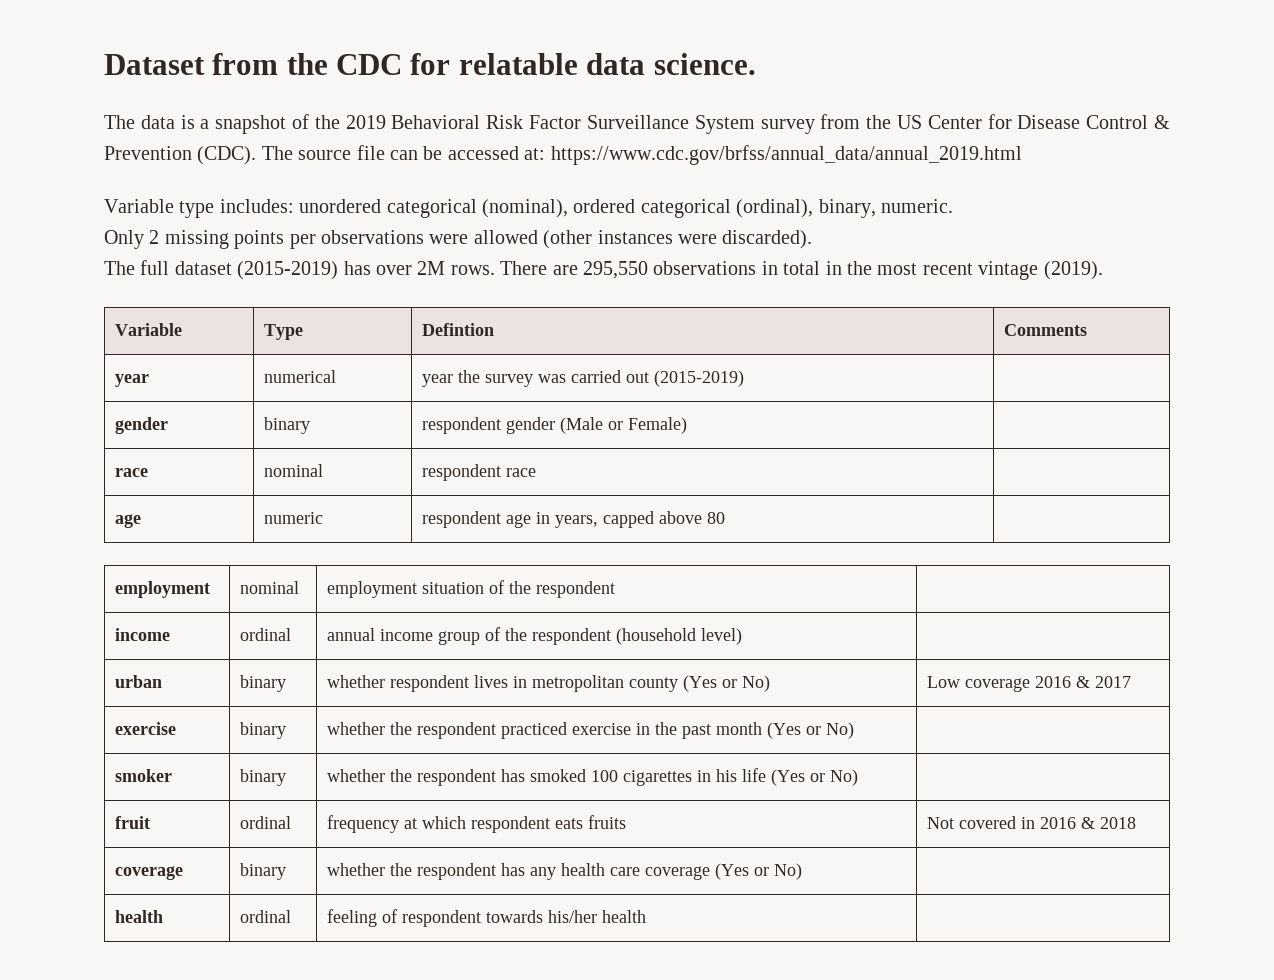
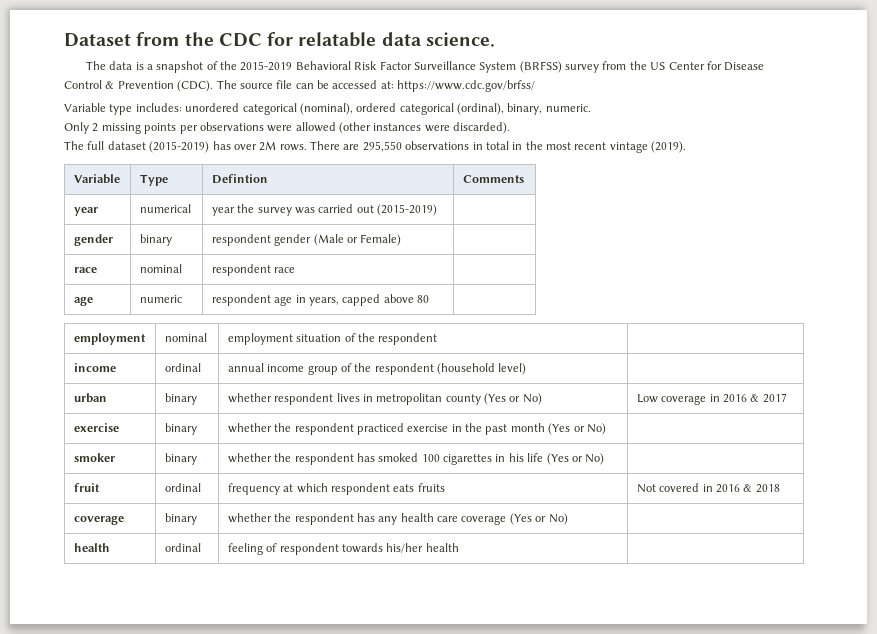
- The data is a snapshot of the 2019 Behavioral Risk Factor Surveillance System survey from the US Center for Disease Control & Prevention (CDC).
+ The data is a snapshot of the 2015-2019 Behavioral Risk Factor Surveillance System (BRFSS) survey from the US Center for Disease Control & Prevention (CDC).
- The source file can be accessed at: https://www.cdc.gov/brfss/annual_data/annual_2019.html
+ The source file can be accessed at: https://www.cdc.gov/brfss/
- urban | binary | whether respondent lives in metropolitan county (Yes or No) | Low coverage 2016 & 2017
+ urban | binary | whether respondent lives in metropolitan county (Yes or No) | Low coverage in 2016 & 2017

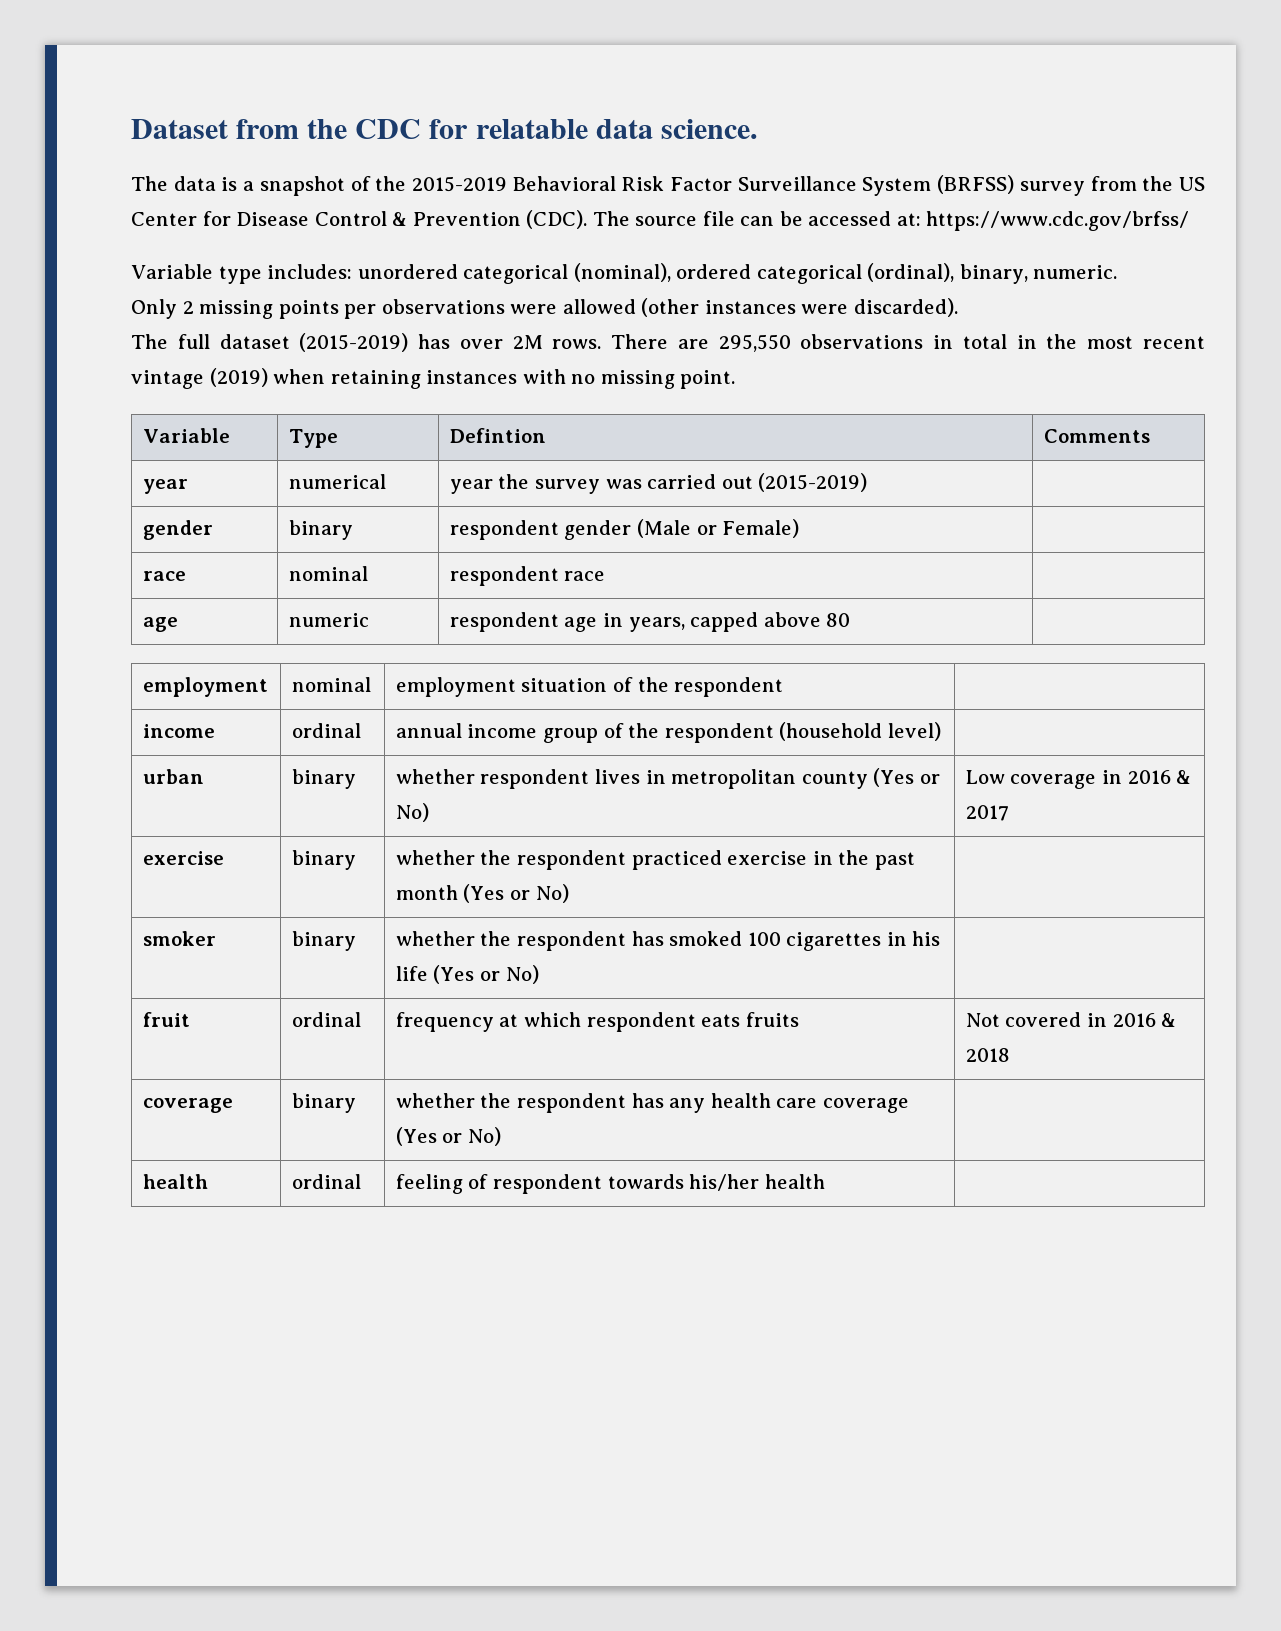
- There are 295,550 observations in total in the most recent vintage (2019).
+ There are 295,550 observations in total in the most recent vintage (2019) when retaining instances with no missing point.

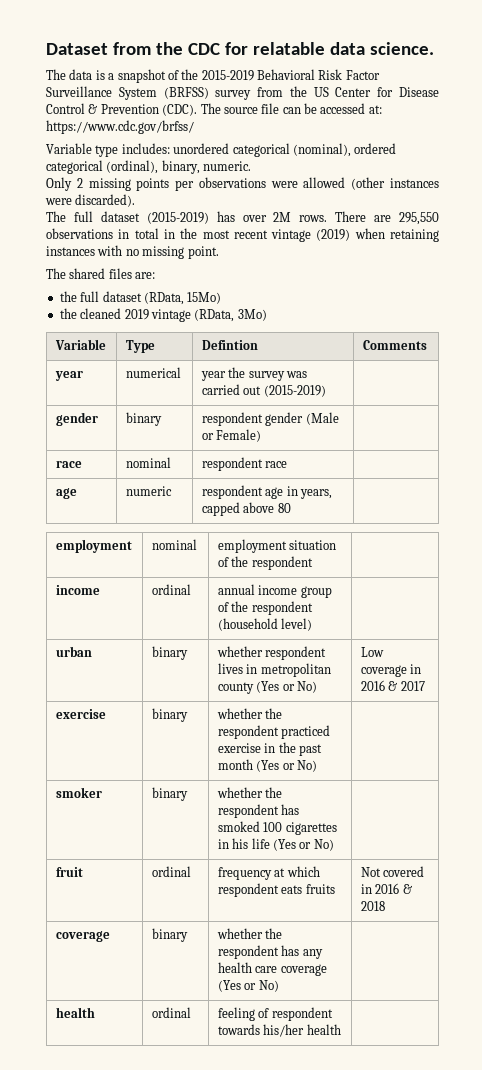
+ The shared files are:
+ the full dataset (RData, 15Mo)
+ the cleaned 2019 vintage (RData, 3Mo)

